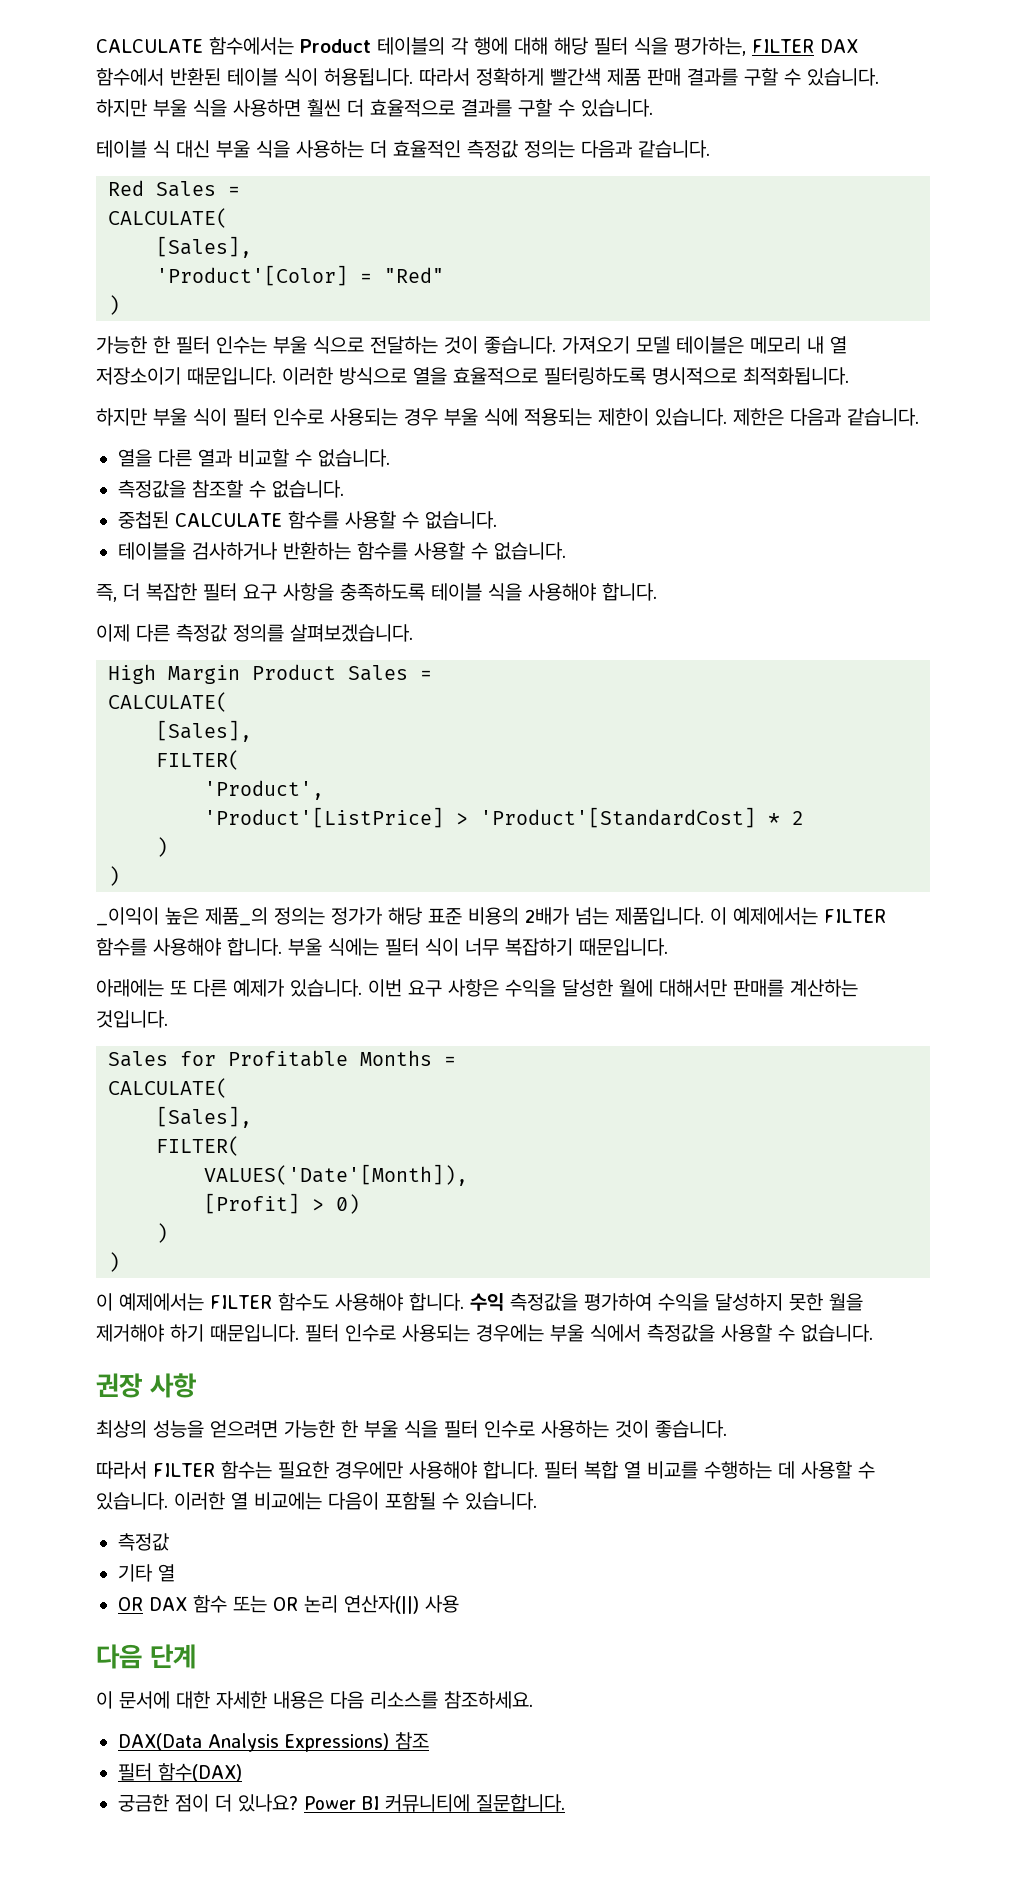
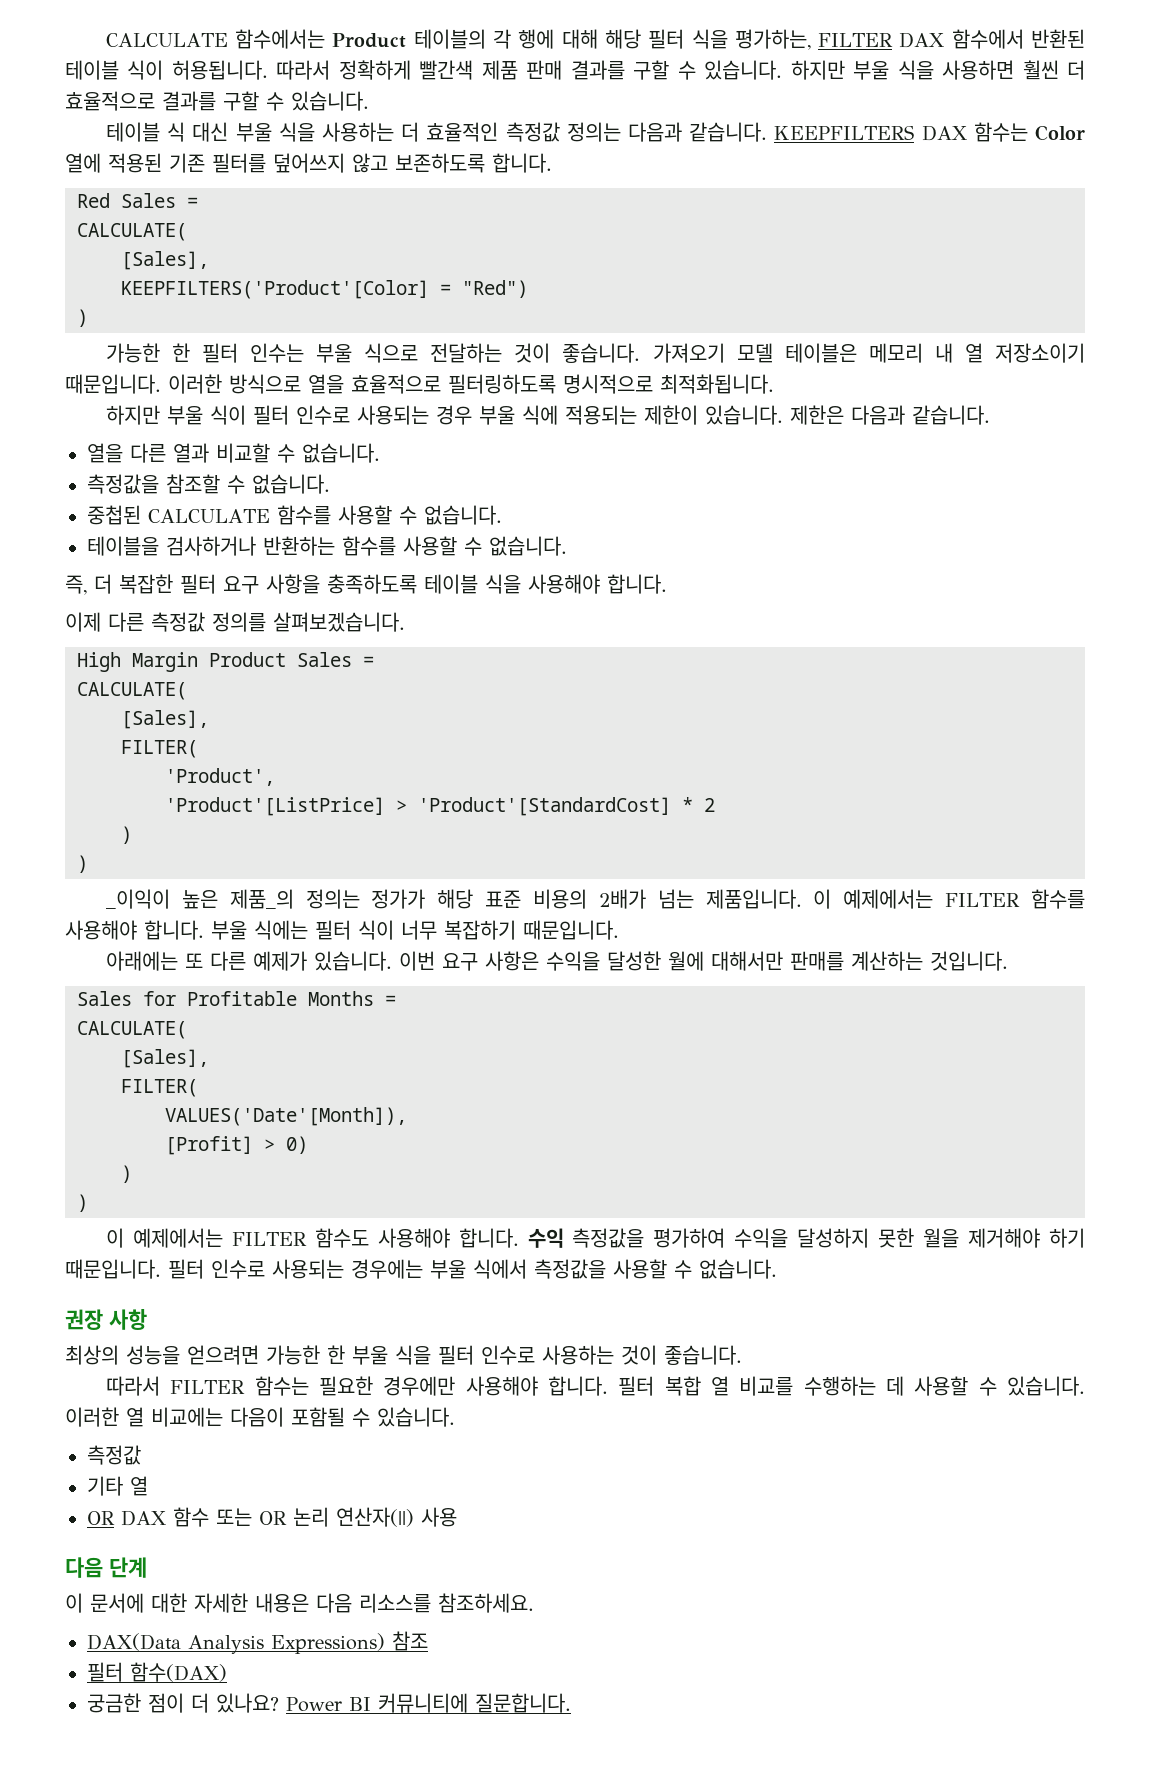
+ KEEPFILTERS DAX 함수는 Color 열에 적용된 기존 필터를 덮어쓰지 않고 보존하도록 합니다.
- 'Product'[Color] = "Red"
+ KEEPFILTERS('Product'[Color] = "Red")

